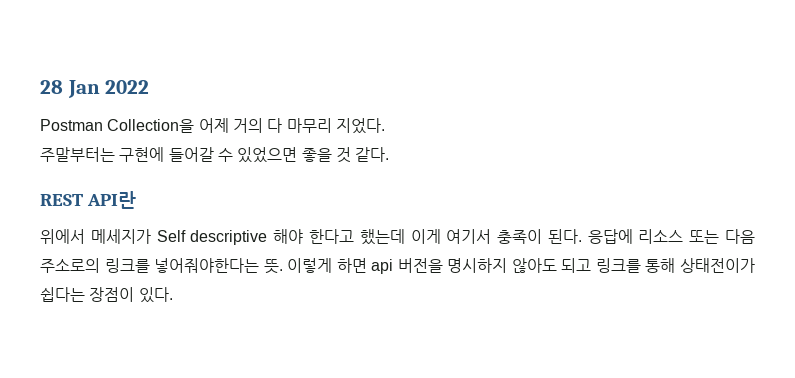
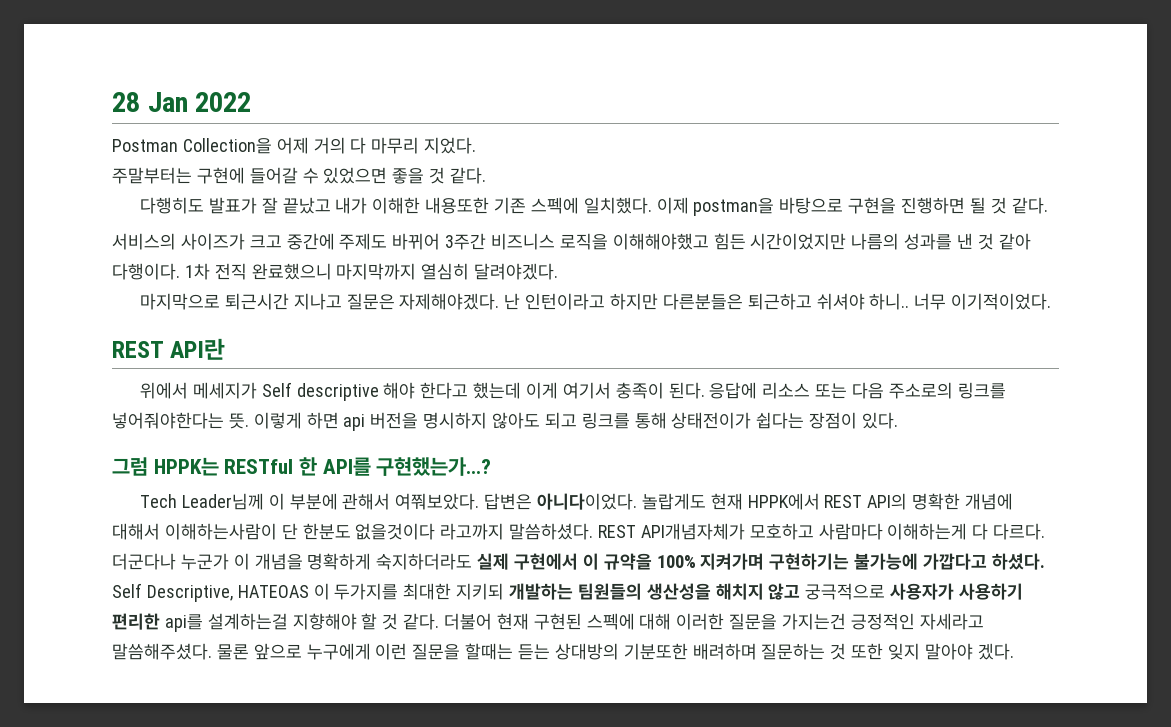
+ 다행히도 발표가 잘 끝났고 내가 이해한 내용또한 기존 스펙에 일치했다. 이제 postman을 바탕으로 구현을 진행하면 될 것 같다.
+ 서비스의 사이즈가 크고 중간에 주제도 바뀌어 3주간 비즈니스 로직을 이해해야했고 힘든 시간이었지만 나름의 성과를 낸 것 같아 다행이다. 1차 전직 완료했으니 마지막까지 열심히 달려야겠다.
+ 마지막으로 퇴근시간 지나고 질문은 자제해야겠다. 난 인턴이라고 하지만 다른분들은 퇴근하고 쉬셔야 하니.. 너무 이기적이었다.
+ 그럼 HPPK는 RESTful 한 API를 구현했는가...?
+ Tech Leader님께 이 부분에 관해서 여쭤보았다. 답변은 아니다이었다. 놀랍게도 현재 HPPK에서 REST API의 명확한 개념에 대해서 이해하는사람이 단 한분도 없을것이다 라고까지 말씀하셨다. REST API개념자체가 모호하고 사람마다 이해하는게 다 다르다. 더군다나 누군가 이 개념을 명확하게 숙지하더라도 실제 구현에서 이 규약을 100% 지켜가며 구현하기는 불가능에 가깝다고 하셨다. Self Descriptive, HATEOAS 이 두가지를 최대한 지키되 개발하는 팀원들의 생산성을 해치지 않고 궁극적으로 사용자가 사용하기 편리한 api를 설계하는걸 지향해야 할 것 같다. 더불어 현재 구현된 스펙에 대해 이러한 질문을 가지는건 긍정적인 자세라고 말씀해주셨다. 물론 앞으로 누구에게 이런 질문을 할때는 듣는 상대방의 기분또한 배려하며 질문하는 것 또한 잊지 말아야 겠다.

